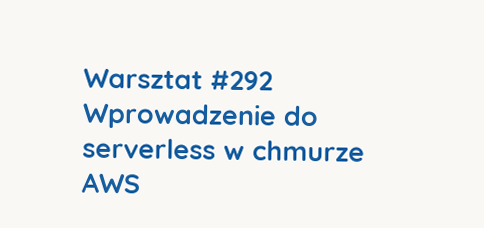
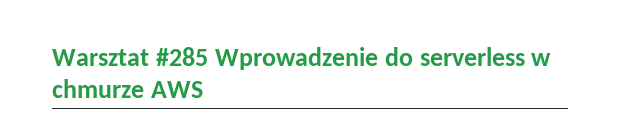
- Warsztat #292 Wprowadzenie do serverless w chmurze AWS
+ Warsztat #285 Wprowadzenie do serverless w chmurze AWS

